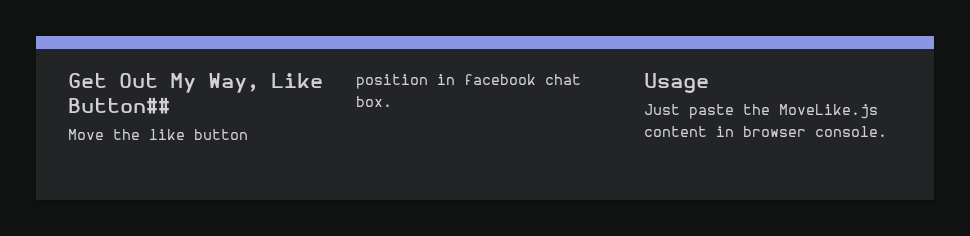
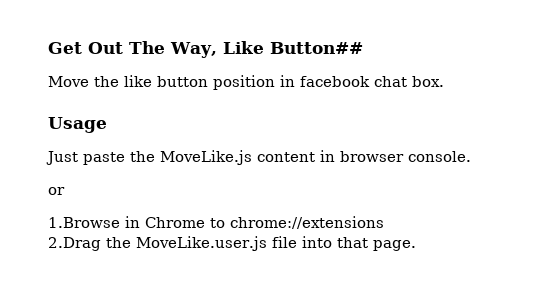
- Get Out My Way, Like Button##
+ Get Out The Way, Like Button##
+ or
+ 1.Browse in Chrome to chrome://extensions
+ 2.Drag the MoveLike.user.js file into that page.

